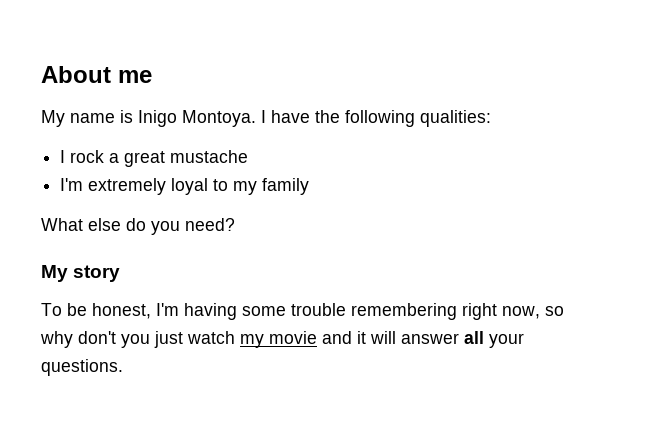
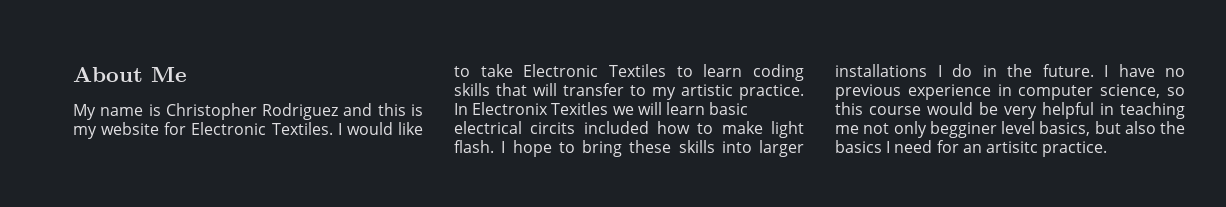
- About me
+ About Me
- My name is Inigo Montoya. I have the following qualities:
- I rock a great mustache
- I'm extremely loyal to my family
- What else do you need?
- My story
- To be honest, I'm having some trouble remembering right now, so why don't you just watch my movie and it will answer all your questions.
+ My name is Christopher Rodriguez and this is my website for Electronic Textiles. I would like to take Electronic Textiles to learn coding skills that will transfer to my artistic practice. In Electronix Texitles we will learn basic electrical circits included how to make light flash. I hope to bring these skills into larger installations I do in the future. I have no previous experience in computer science, so this course would be very helpful in teaching me not only begginer level basics, but also the basics I need for an artisitc practice.

